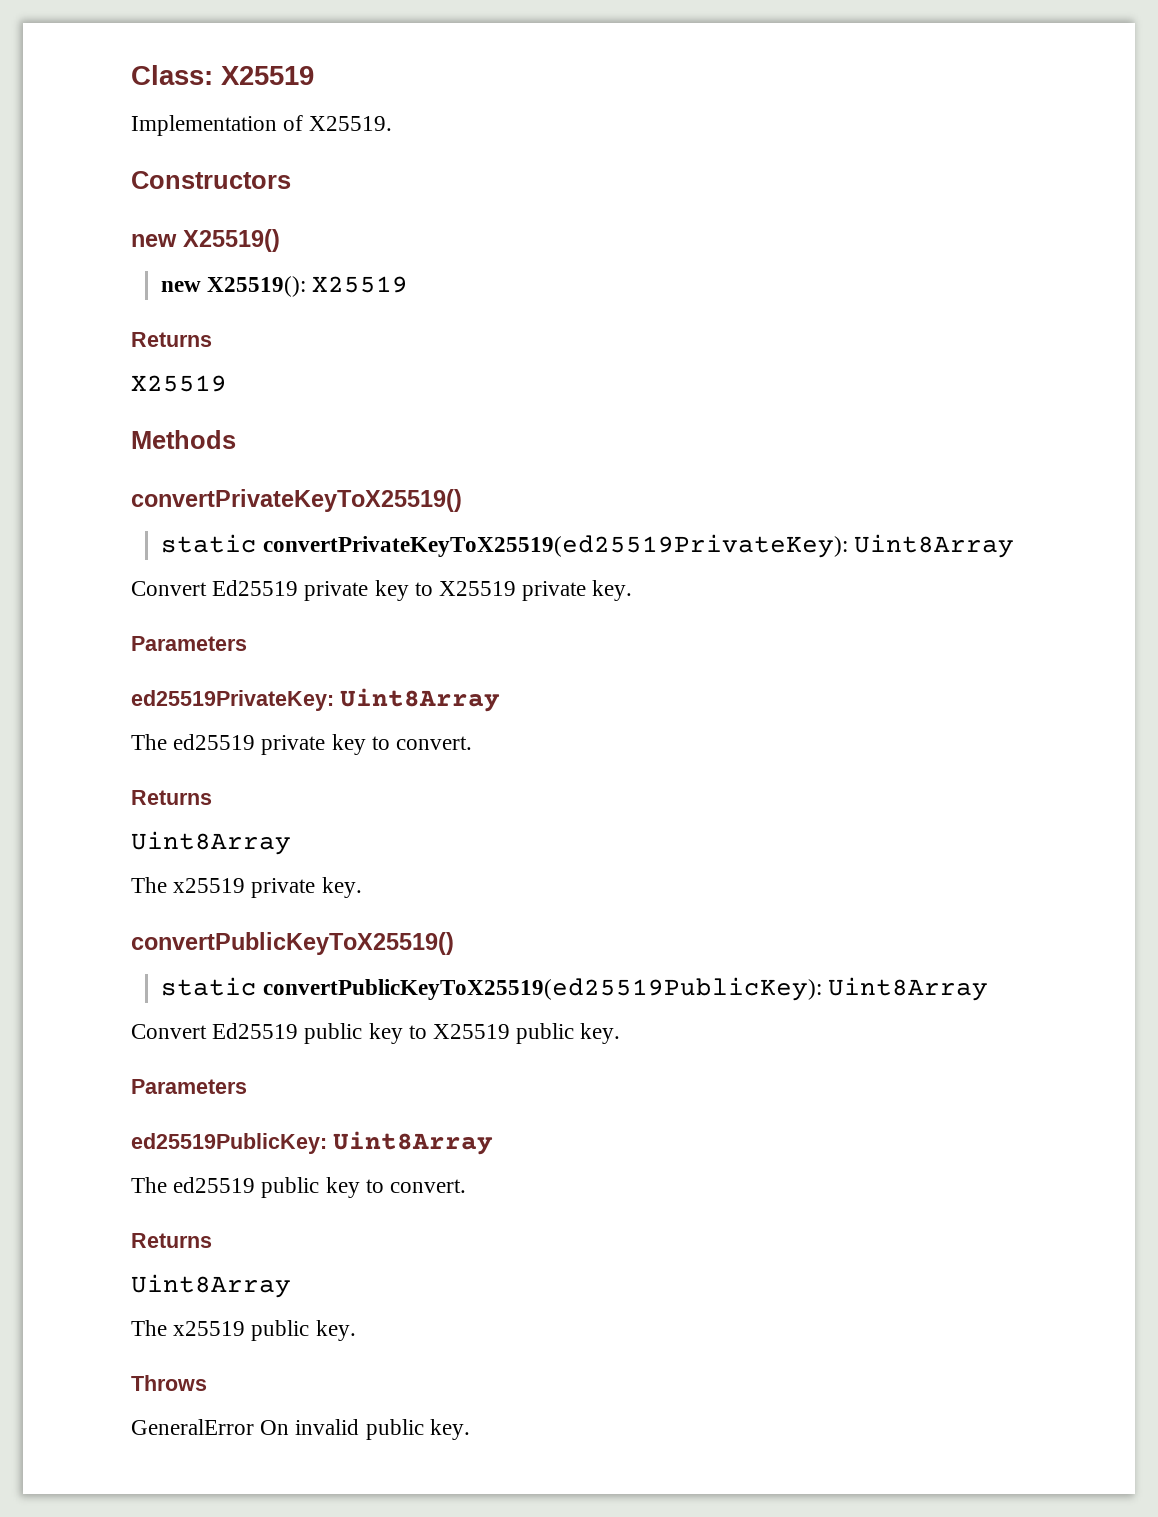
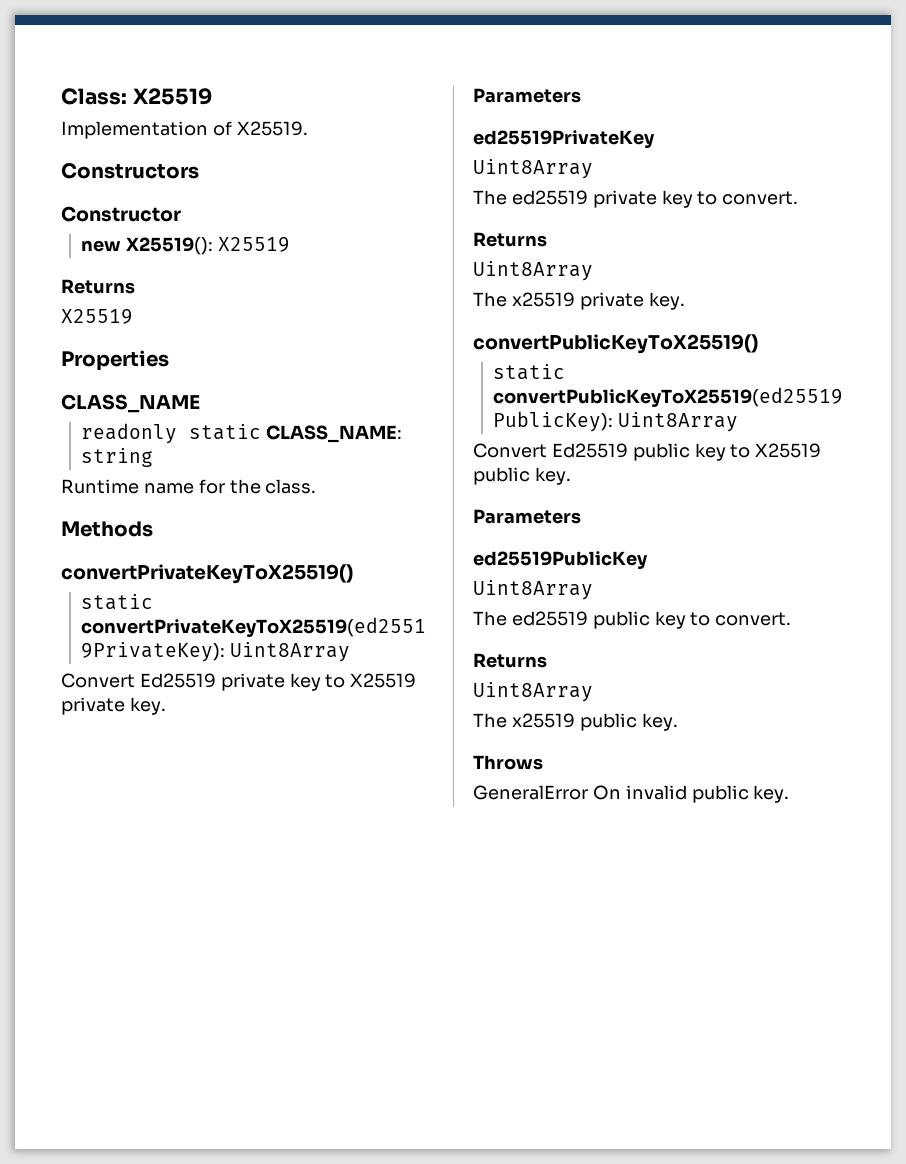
- new X25519()
+ Constructor
+ Properties
+ CLASS_NAME
+ readonly static CLASS_NAME: string
+ Runtime name for the class.
- ed25519PrivateKey: Uint8Array
+ ed25519PrivateKey
+ Uint8Array
- ed25519PublicKey: Uint8Array
+ ed25519PublicKey
+ Uint8Array

